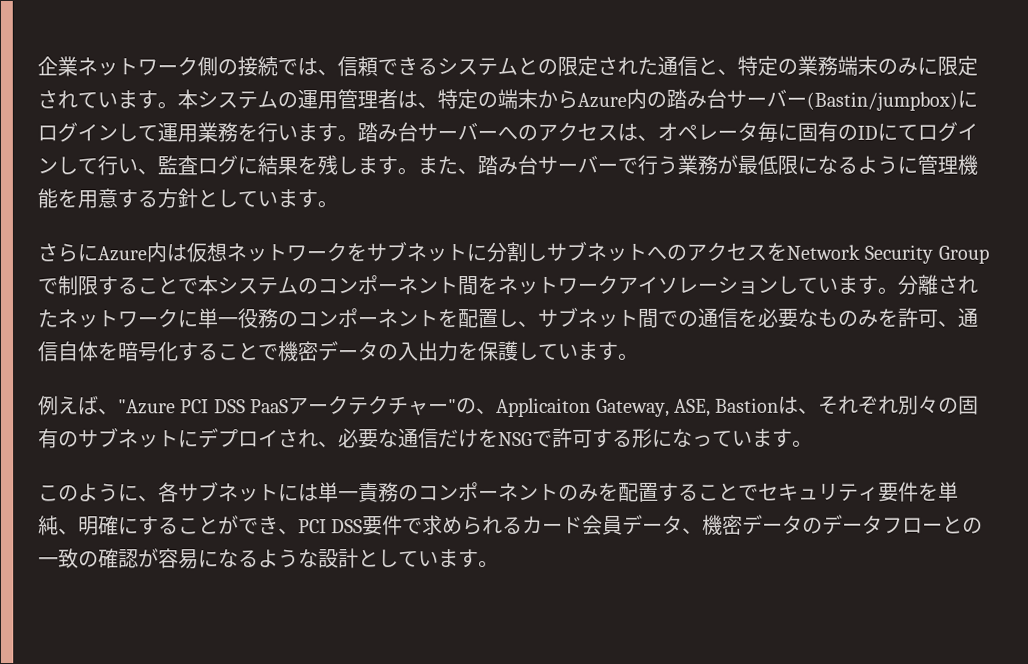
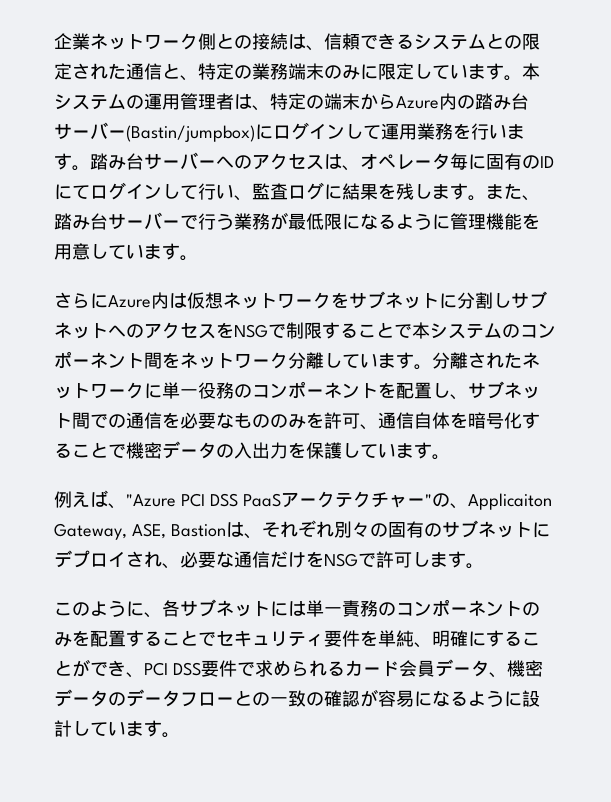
- 企業ネットワーク側の接続では、信頼できるシステムとの限定された通信と、特定の業務端末のみに限定されています。
+ 企業ネットワーク側との接続は、信頼できるシステムとの限定された通信と、特定の業務端末のみに限定しています。
- また、踏み台サーバーで行う業務が最低限になるように管理機能を用意する方針としています。
+ また、踏み台サーバーで行う業務が最低限になるように管理機能を用意しています。
- さらにAzure内は仮想ネットワークをサブネットに分割しサブネットへのアクセスをNetwork Security Groupで制限することで本システムのコンポーネント間をネットワークアイソレーションしています。
+ さらにAzure内は仮想ネットワークをサブネットに分割しサブネットへのアクセスをNSGで制限することで本システムのコンポーネント間をネットワーク分離しています。
- 分離されたネットワークに単一役務のコンポーネントを配置し、サブネット間での通信を必要なものみを許可、通信自体を暗号化することで機密データの入出力を保護しています。
+ 分離されたネットワークに単一役務のコンポーネントを配置し、サブネット間での通信を必要なもののみを許可、通信自体を暗号化することで機密データの入出力を保護しています。
- 例えば、"Azure PCI DSS PaaSアークテクチャー"の、Applicaiton Gateway, ASE, Bastionは、それぞれ別々の固有のサブネットにデプロイされ、必要な通信だけをNSGで許可する形になっています。
+ 例えば、"Azure PCI DSS PaaSアークテクチャー"の、Applicaiton Gateway, ASE, Bastionは、それぞれ別々の固有のサブネットにデプロイされ、必要な通信だけをNSGで許可します。
- このように、各サブネットには単一責務のコンポーネントのみを配置することでセキュリティ要件を単純、明確にすることができ、PCI DSS要件で求められるカード会員データ、機密データのデータフローとの一致の確認が容易になるような設計としています。
+ このように、各サブネットには単一責務のコンポーネントのみを配置することでセキュリティ要件を単純、明確にすることができ、PCI DSS要件で求められるカード会員データ、機密データのデータフローとの一致の確認が容易になるように設計しています。

